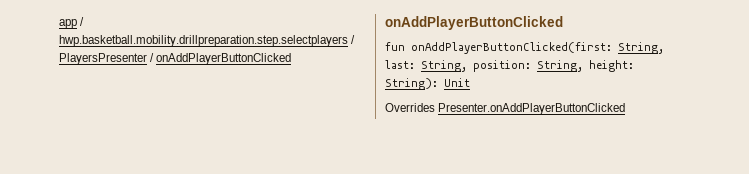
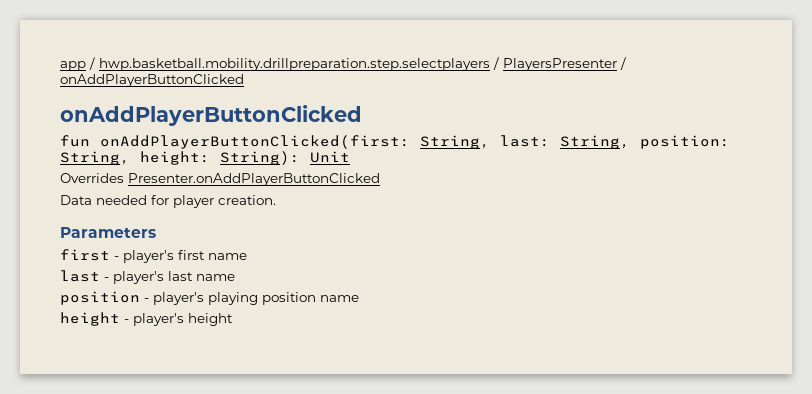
+ Data needed for player creation.
+ Parameters
+ first - player's first name
+ last - player's last name
+ position - player's playing position name
+ height - player's height

